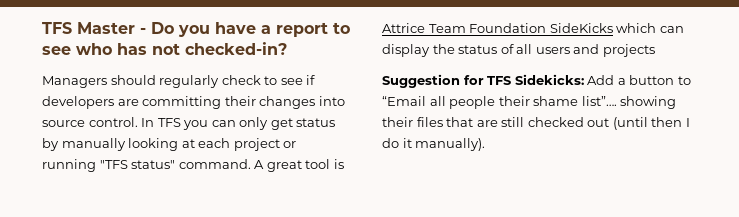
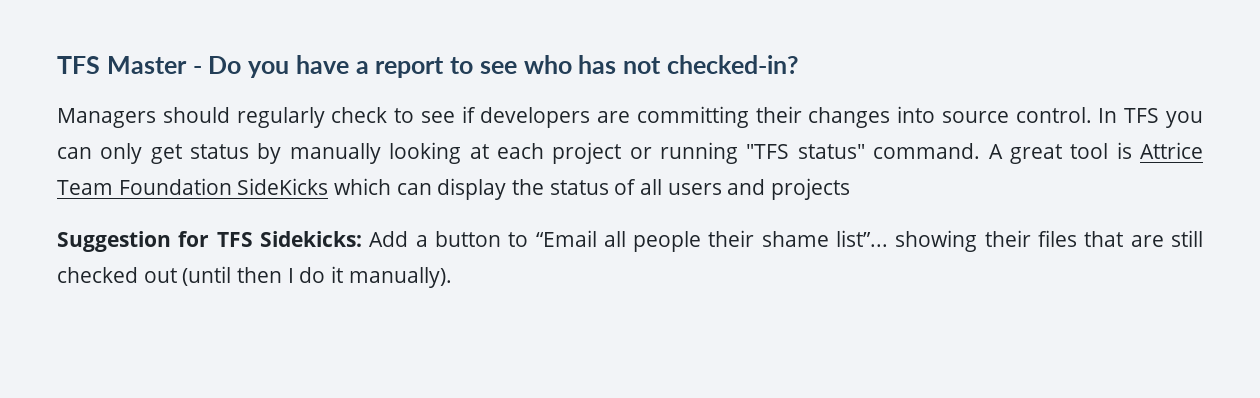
- Suggestion for TFS Sidekicks: Add a button to “Email all people their shame list”…. showing their files that are still checked out (until then I do it manually).
+ Suggestion for TFS Sidekicks: Add a button to “Email all people their shame list”... showing their files that are still checked out (until then I do it manually).

